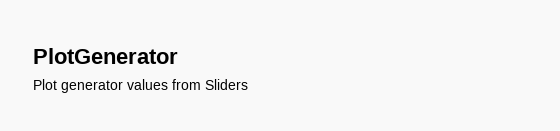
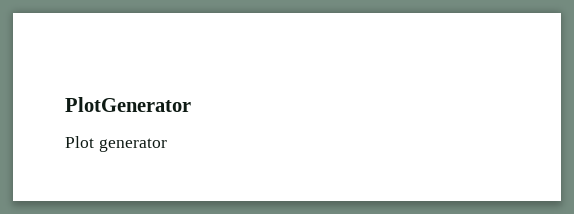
- Plot generator values from Sliders
+ Plot generator

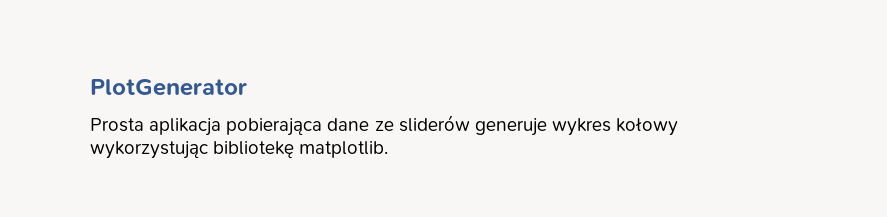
- Plot generator
+ Prosta aplikacja pobierająca dane ze sliderów generuje wykres kołowy wykorzystując bibliotekę matplotlib.

